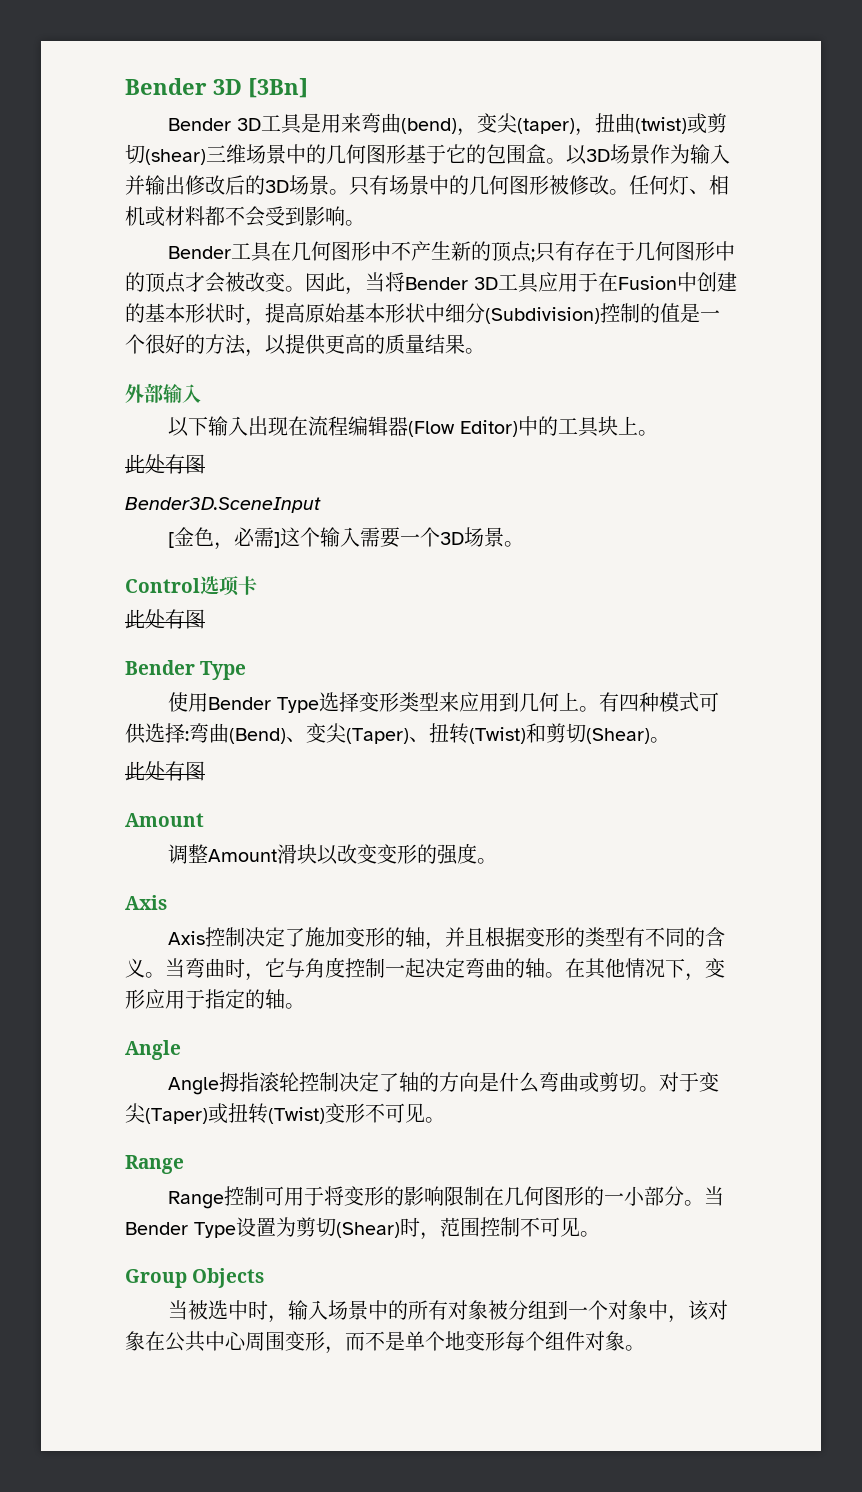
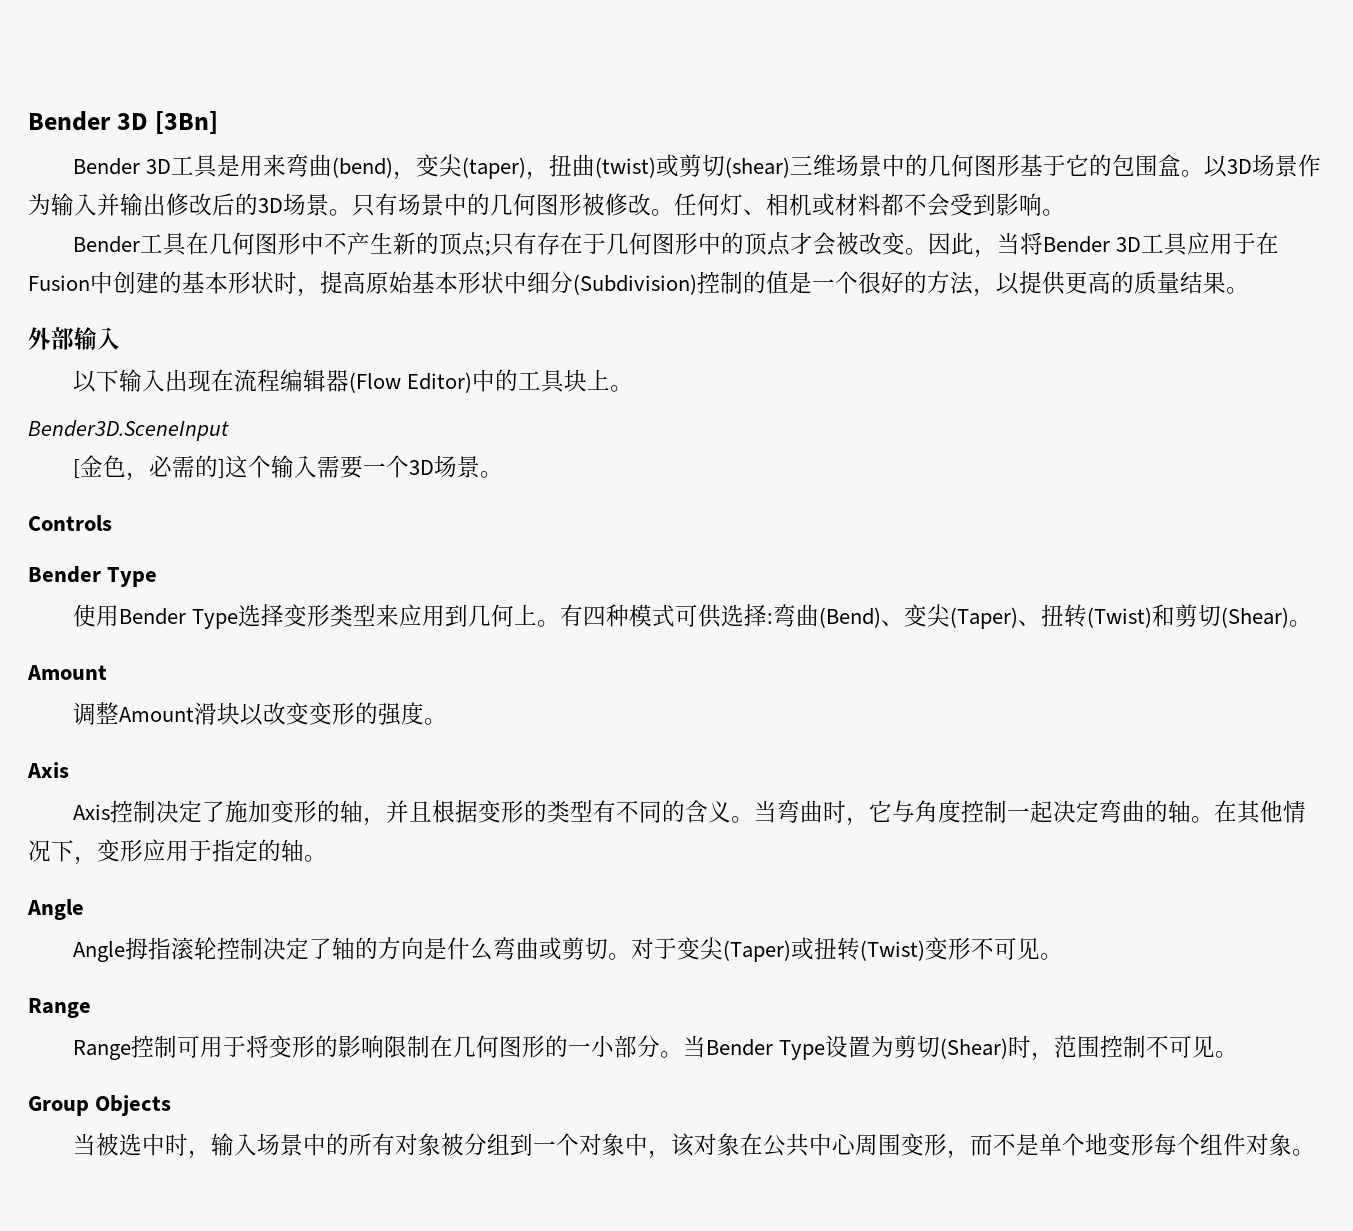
  以下输入出现在流程编辑器(Flow Editor)中的工具块上。
- 此处有图
- [金色，必需]这个输入需要一个3D场景。
+ [金色，必需的]这个输入需要一个3D场景。
- Control选项卡
- 此处有图
+ Controls
  有四种模式可供选择:弯曲(Bend)、变尖(Taper)、扭转(Twist)和剪切(Shear)。
- 此处有图

